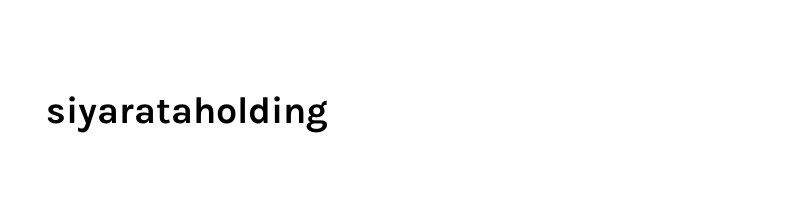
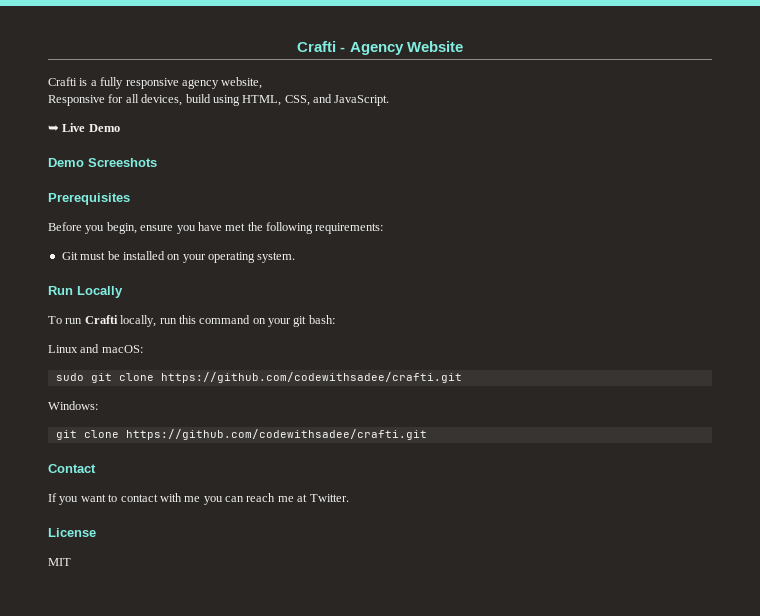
- siyarataholding
+ Crafti - Agency Website
+ Crafti is a fully responsive agency website,
+ Responsive for all devices, build using HTML, CSS, and JavaScript.
+ ➥ Live Demo
+ Demo Screeshots
+ Prerequisites
+ Before you begin, ensure you have met the following requirements:
+ Git must be installed on your operating system.
+ Run Locally
+ To run Crafti locally, run this command on your git bash:
+ Linux and macOS:
+ sudo git clone https://github.com/codewithsadee/crafti.git
+ Windows:
+ git clone https://github.com/codewithsadee/crafti.git
+ Contact
+ If you want to contact with me you can reach me at Twitter.
+ License
+ MIT

